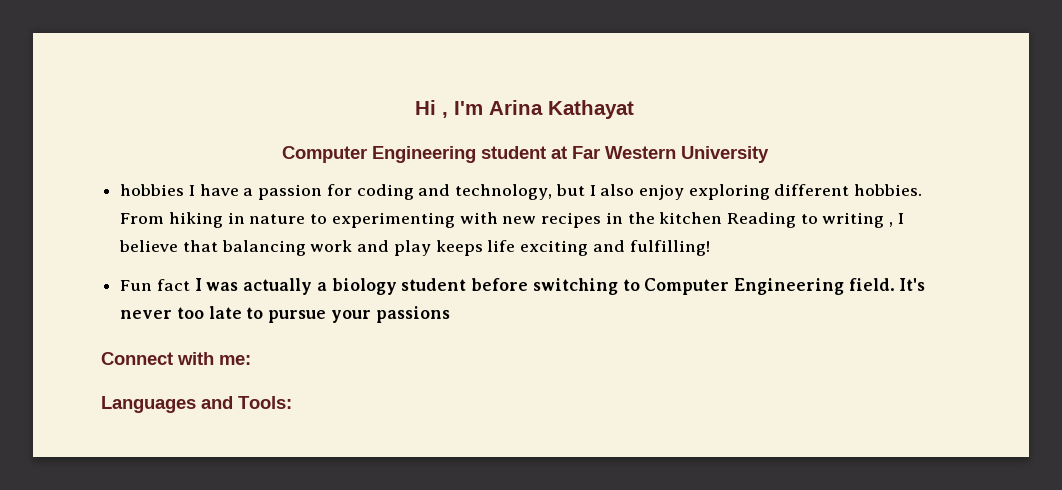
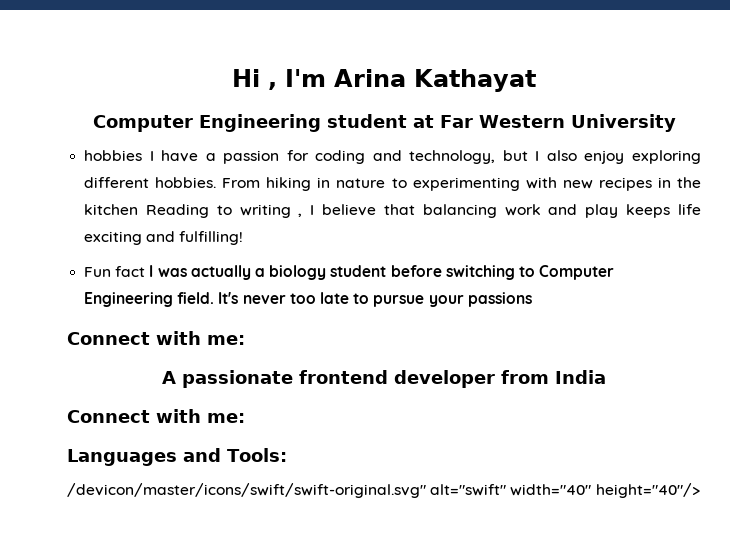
+ A passionate frontend developer from India
+ Connect with me:
+ /devicon/master/icons/swift/swift-original.svg" alt="swift" width="40" height="40"/>

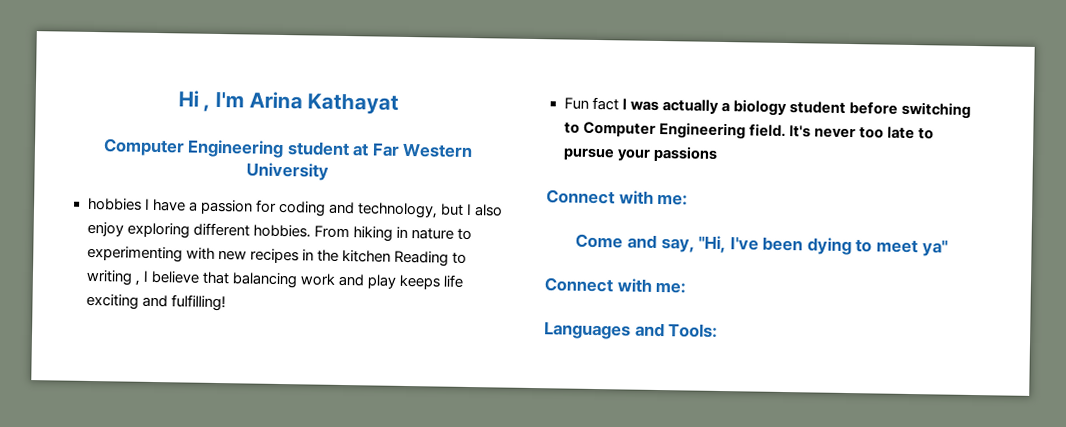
- A passionate frontend developer from India
+ Come and say, "Hi, I've been dying to meet ya"
- /devicon/master/icons/swift/swift-original.svg" alt="swift" width="40" height="40"/>

